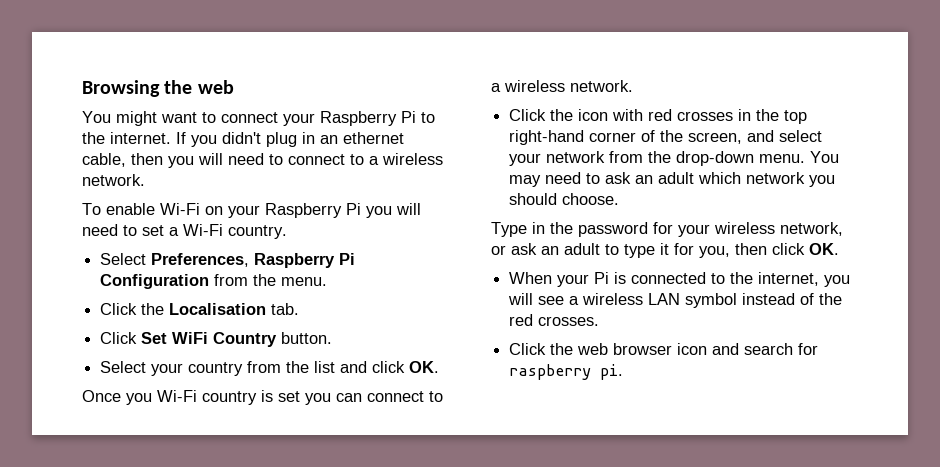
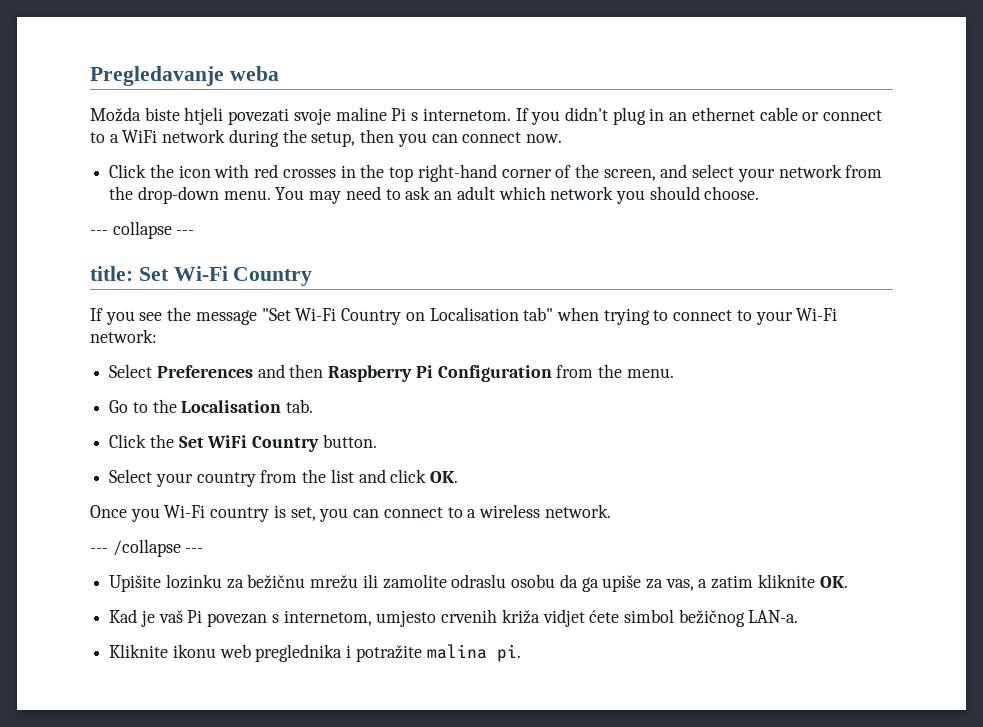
- Browsing the web
- You might want to connect your Raspberry Pi to the internet.
+ Pregledavanje weba
+ Možda biste htjeli povezati svoje maline Pi s internetom.
- If you didn't plug in an ethernet cable, then you will need to connect to a wireless network.
- To enable Wi-Fi on your Raspberry Pi you will need to set a Wi-Fi country.
- Select Preferences, Raspberry Pi Configuration from the menu.
- Click the Localisation tab.
- Click Set WiFi Country button.
- Select your country from the list and click OK.
- Once you Wi-Fi country is set you can connect to a wireless network.
+ If you didn't plug in an ethernet cable or connect to a WiFi network during the setup, then you can connect now.
- Type in the password for your wireless network, or ask an adult to type it for you, then click OK.
- When your Pi is connected to the internet, you will see a wireless LAN symbol instead of the red crosses.
- Click the web browser icon and search for raspberry pi.
+ --- collapse ---
+ title: Set Wi-Fi Country
+ If you see the message "Set Wi-Fi Country on Localisation tab" when trying to connect to your Wi-Fi network:
+ Select Preferences and then Raspberry Pi Configuration from the menu.
+ Go to the Localisation tab.
+ Click the Set WiFi Country button.
+ Select your country from the list and click OK.
+ Once you Wi-Fi country is set, you can connect to a wireless network.
+ --- /collapse ---
+ Upišite lozinku za bežičnu mrežu ili zamolite odraslu osobu da ga upiše za vas, a zatim kliknite OK.
+ Kad je vaš Pi povezan s internetom, umjesto crvenih križa vidjet ćete simbol bežičnog LAN-a.
+ Kliknite ikonu web preglednika i potražite malina pi.

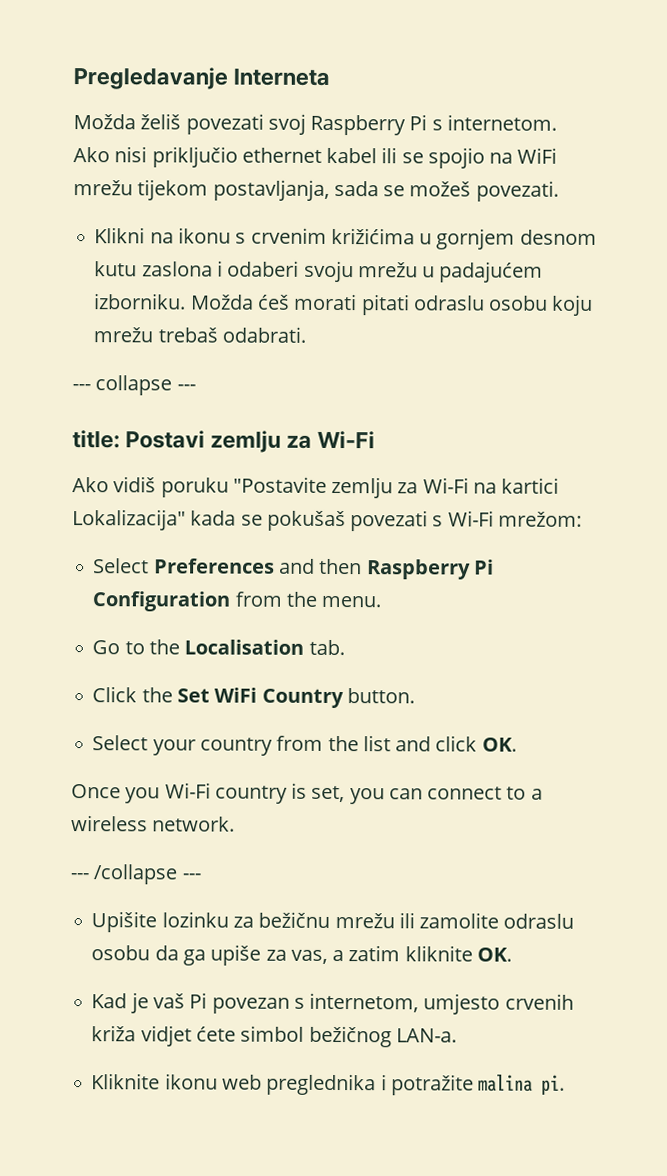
- Pregledavanje weba
- Možda biste htjeli povezati svoje maline Pi s internetom. If you didn't plug in an ethernet cable or connect to a WiFi network during the setup, then you can connect now.
- Click the icon with red crosses in the top right-hand corner of the screen, and select your network from the drop-down menu. You may need to ask an adult which network you should choose.
+ Pregledavanje Interneta
+ Možda želiš povezati svoj Raspberry Pi s internetom. Ako nisi priključio ethernet kabel ili se spojio na WiFi mrežu tijekom postavljanja, sada se možeš povezati.
+ Klikni na ikonu s crvenim križićima u gornjem desnom kutu zaslona i odaberi svoju mrežu u padajućem izborniku. Možda ćeš morati pitati odraslu osobu koju mrežu trebaš odabrati.
  --- collapse ---
- title: Set Wi-Fi Country
- If you see the message "Set Wi-Fi Country on Localisation tab" when trying to connect to your Wi-Fi network:
+ title: Postavi zemlju za Wi-Fi
+ Ako vidiš poruku "Postavite zemlju za Wi-Fi na kartici Lokalizacija" kada se pokušaš povezati s Wi-Fi mrežom:

